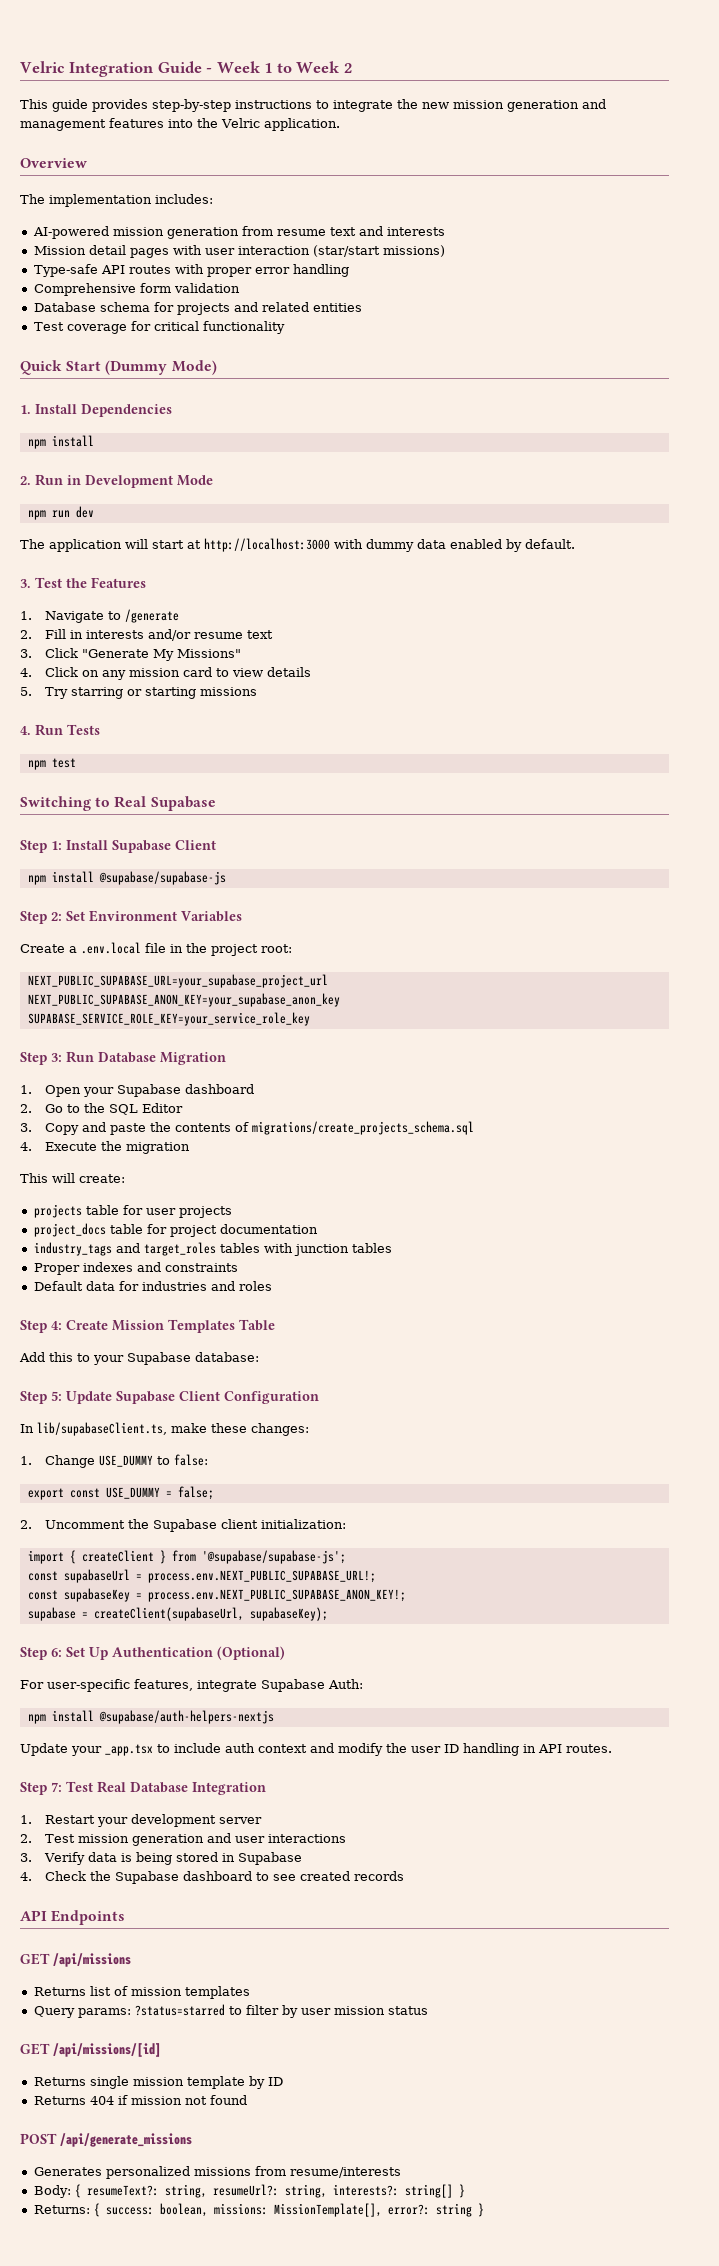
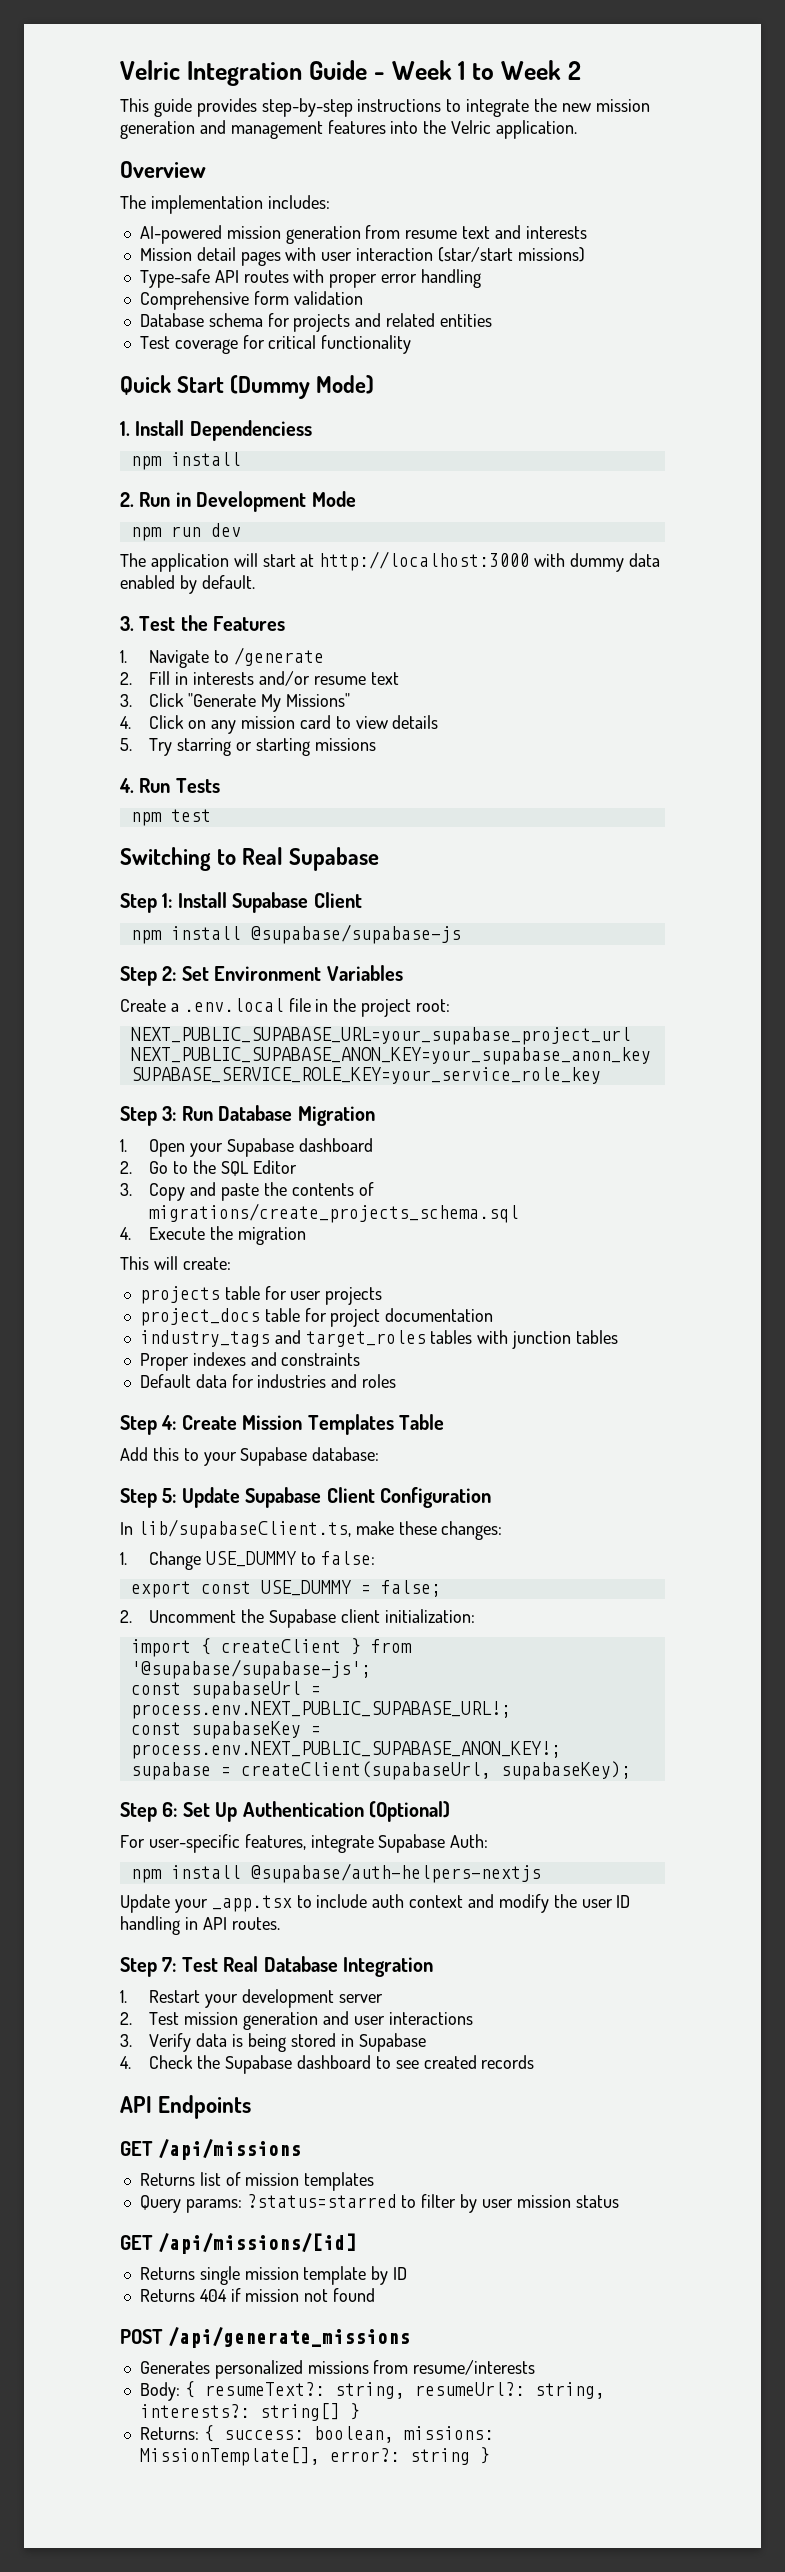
- 1. Install Dependencies
+ 1. Install Dependenciess

